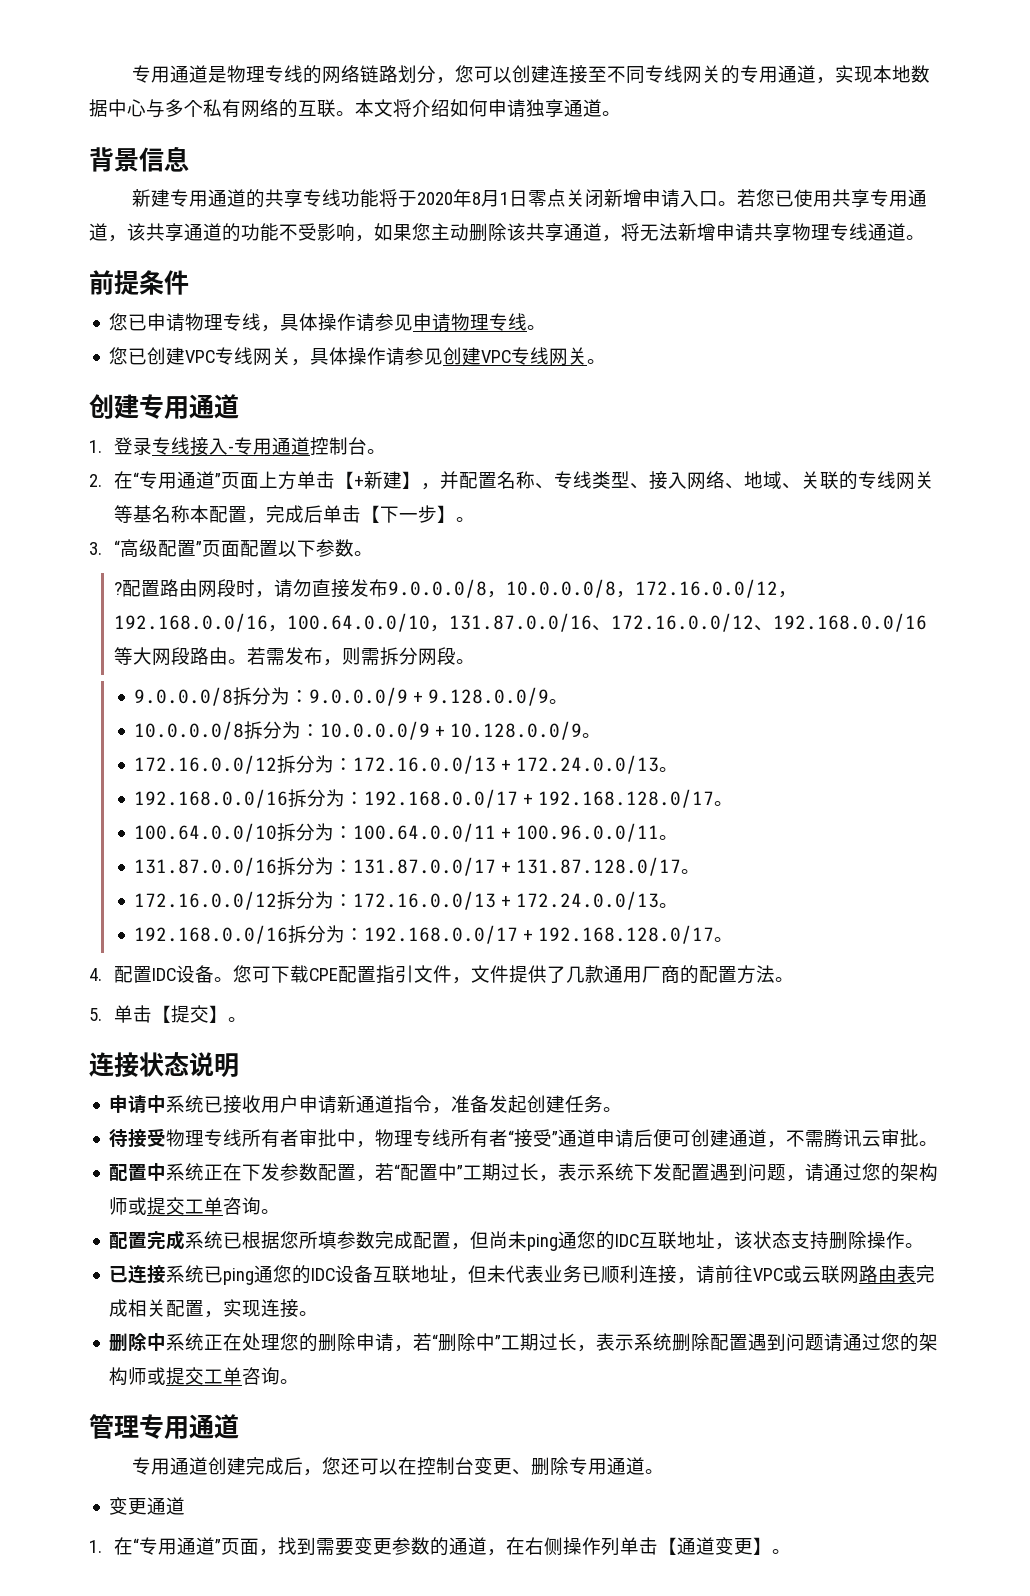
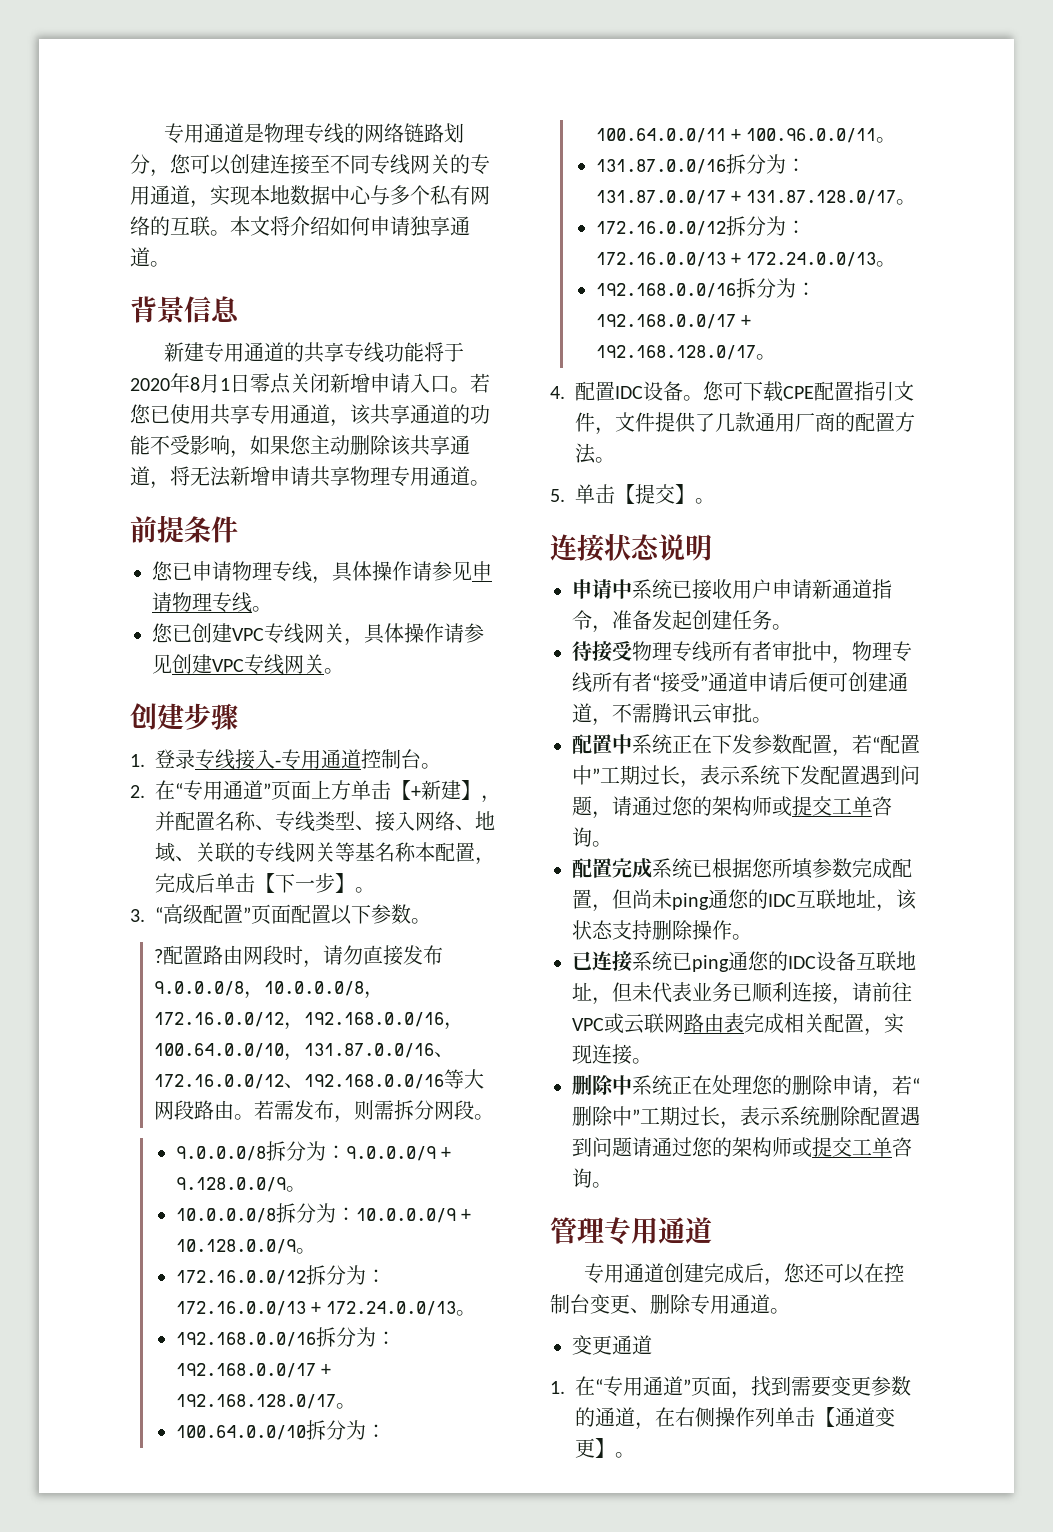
- 若您已使用共享专用通道，该共享通道的功能不受影响，如果您主动删除该共享通道，将无法新增申请共享物理专线通道。
+ 若您已使用共享专用通道，该共享通道的功能不受影响，如果您主动删除该共享通道，将无法新增申请共享物理专用通道。
- 创建专用通道
+ 创建步骤

